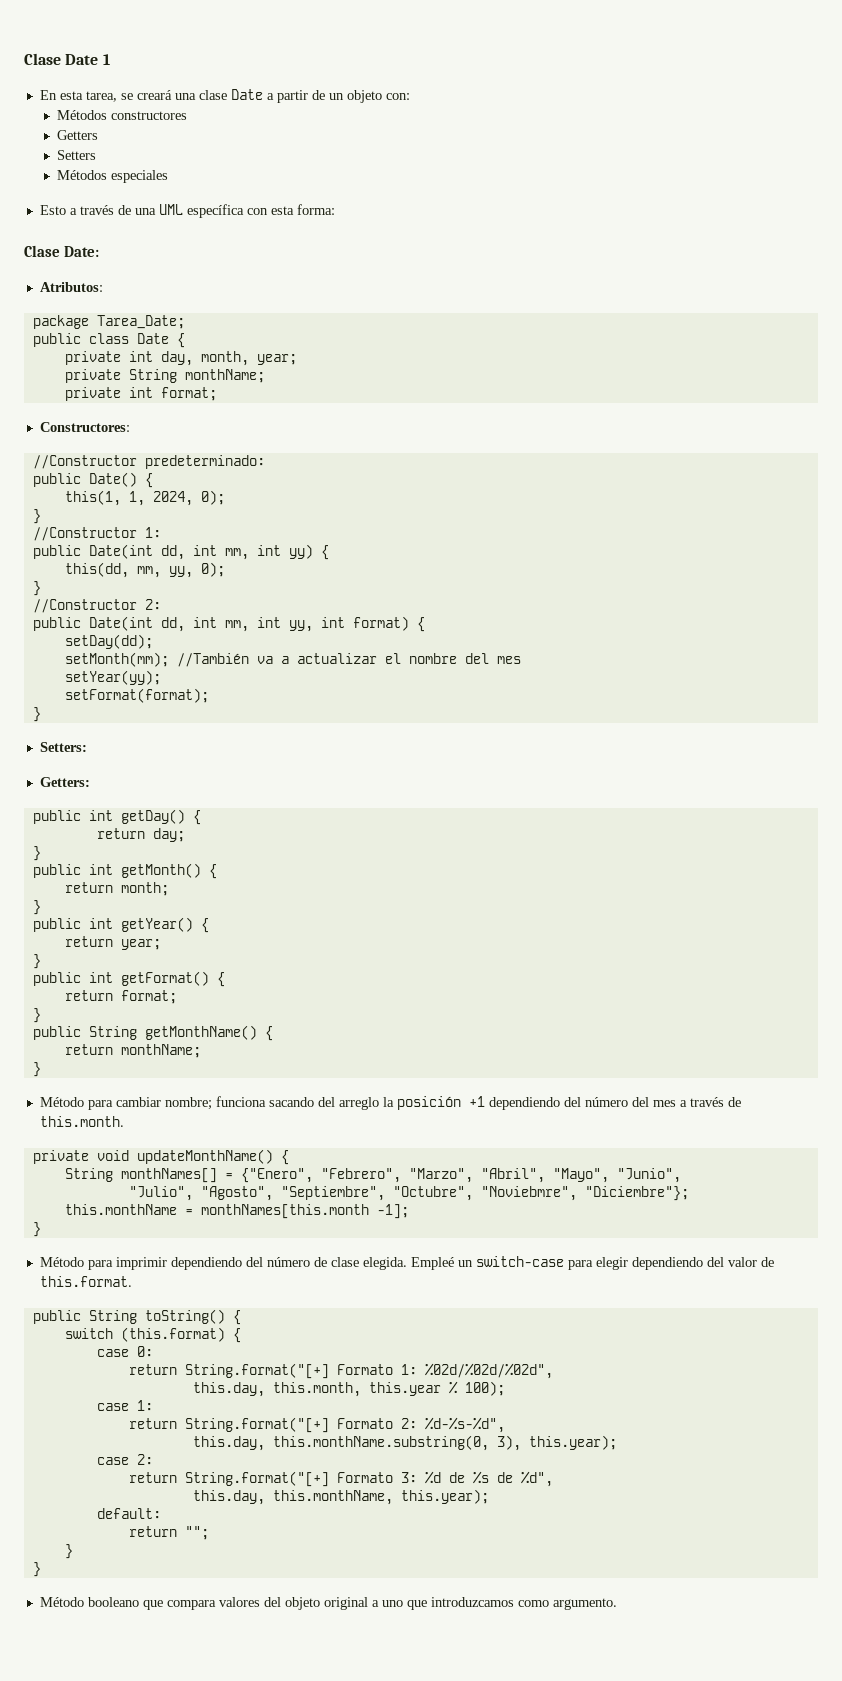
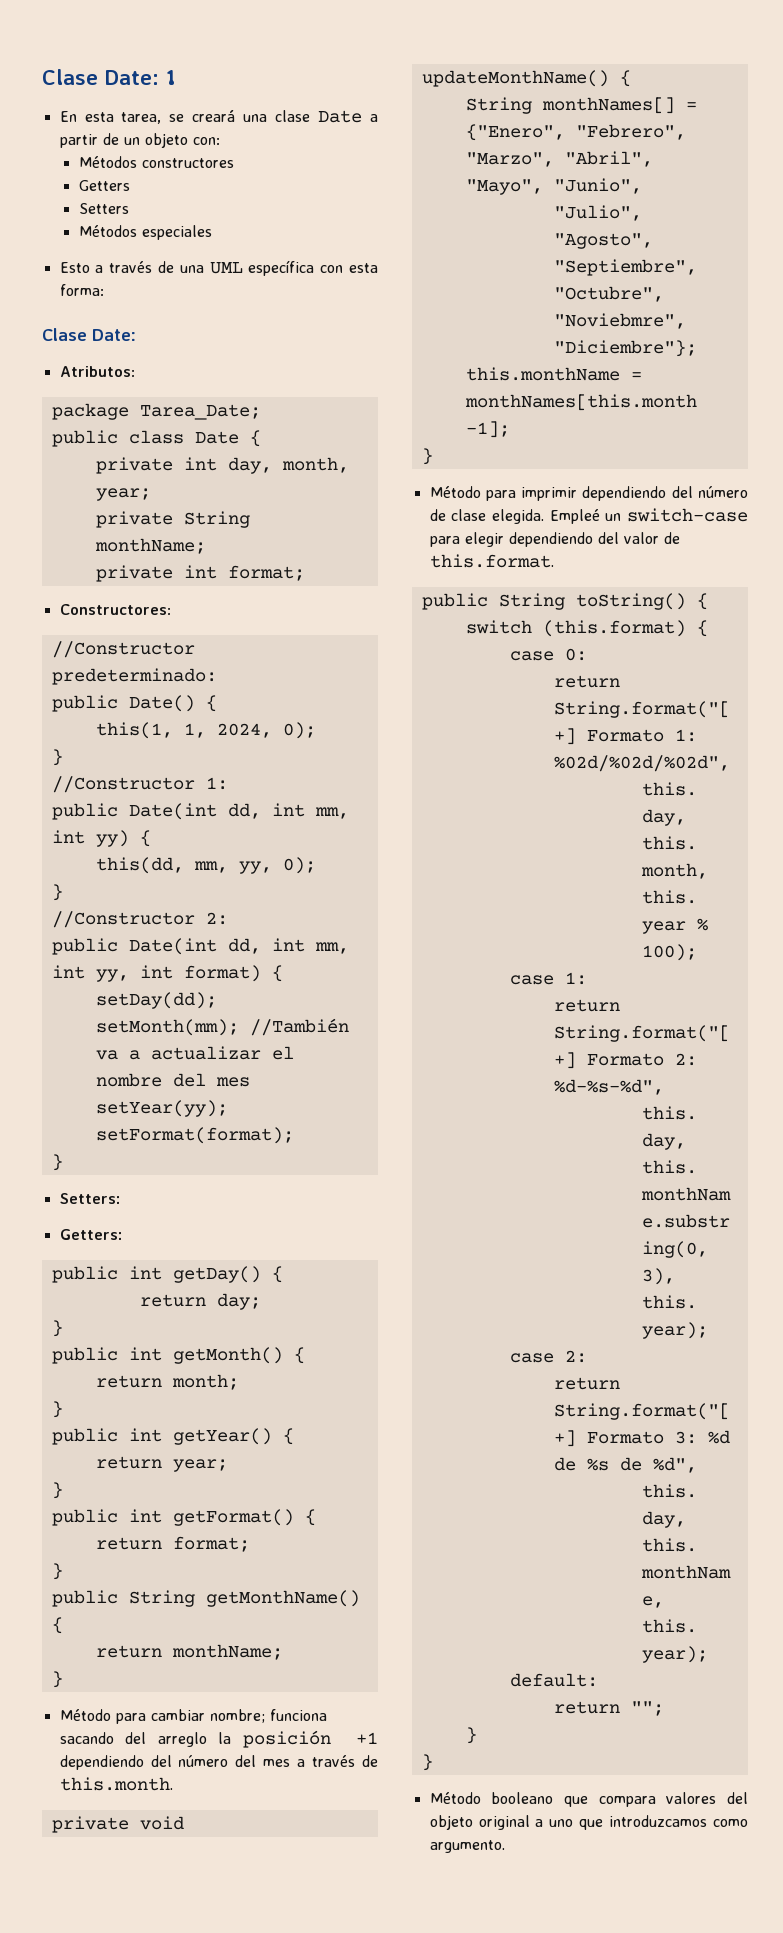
- Clase Date 1
+ Clase Date: 1

